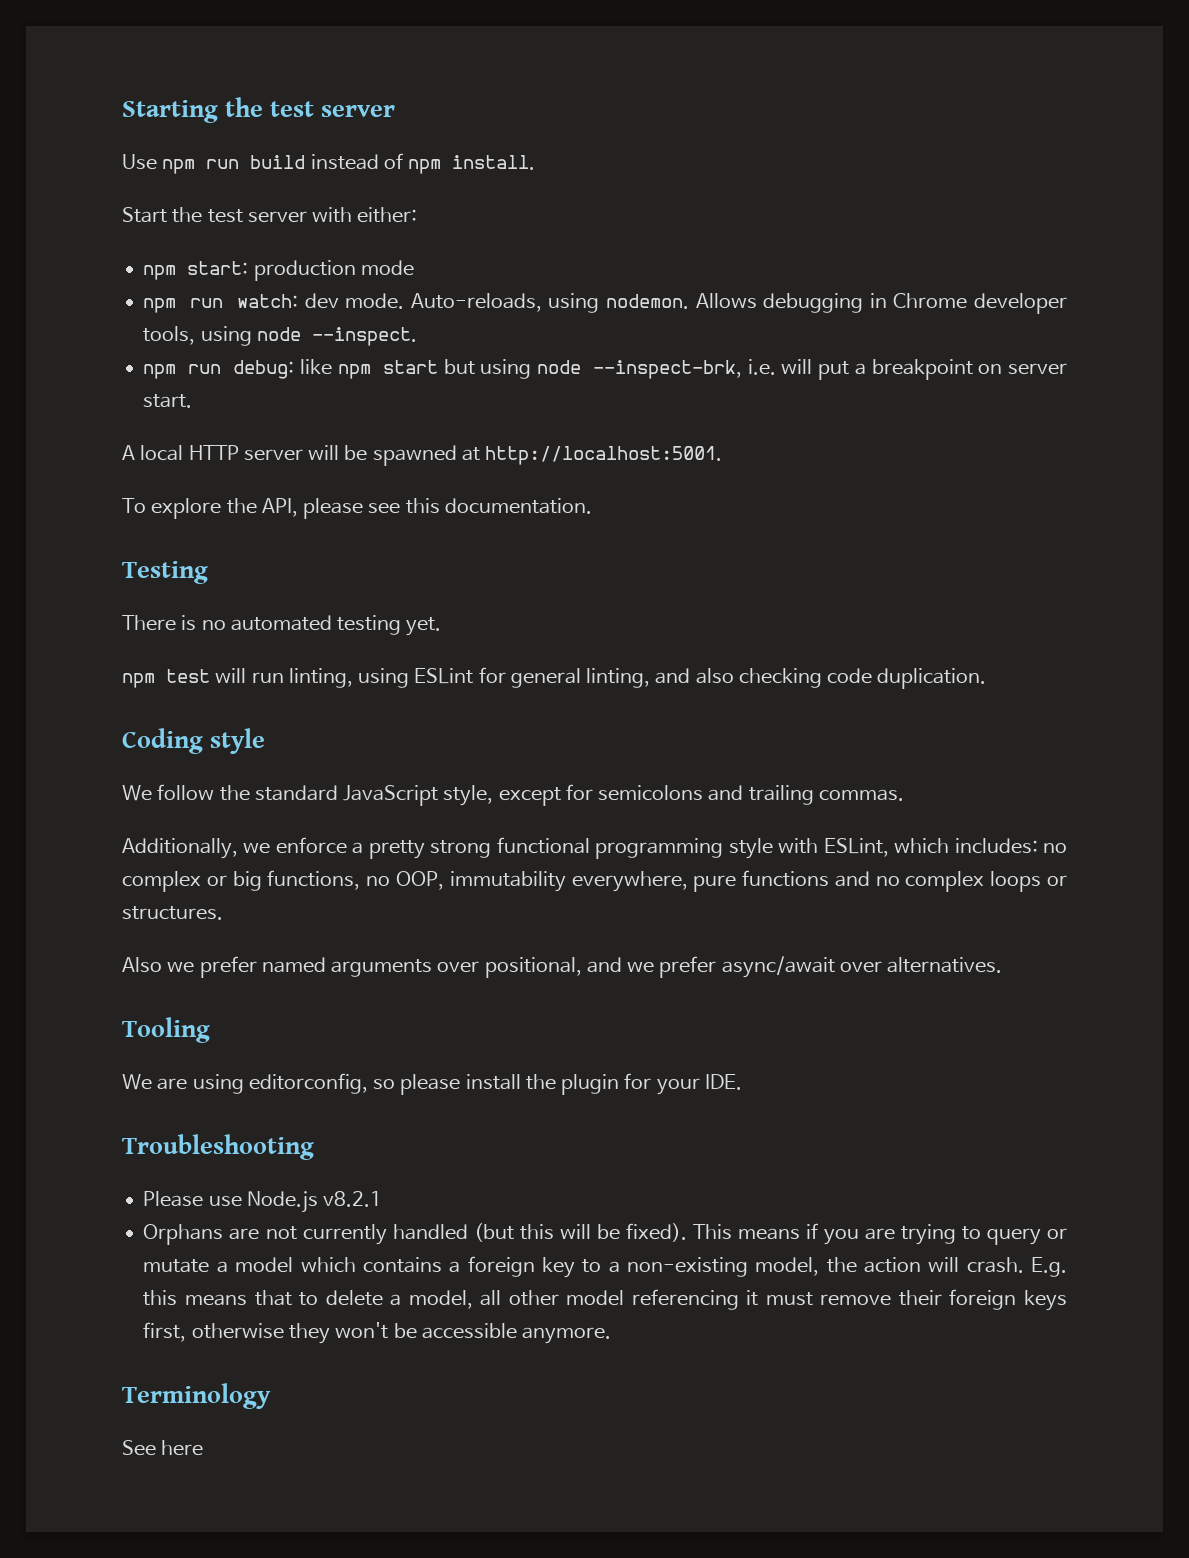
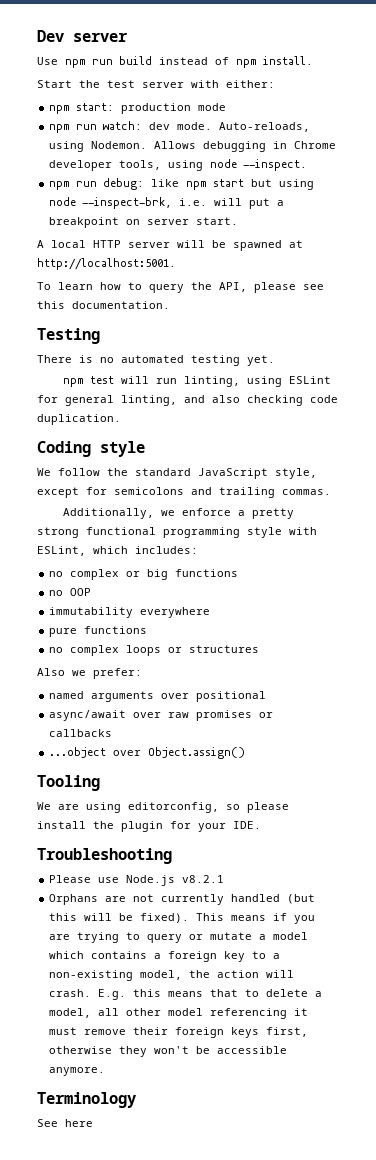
- Starting the test server
+ Dev server
- Auto-reloads, using nodemon.
+ Auto-reloads, using Nodemon.
- To explore the API, please see this documentation.
+ To learn how to query the API, please see this documentation.
- Additionally, we enforce a pretty strong functional programming style with ESLint, which includes: no complex or big functions, no OOP, immutability everywhere, pure functions and no complex loops or structures.
+ Additionally, we enforce a pretty strong functional programming style with ESLint, which includes:
+ no complex or big functions
+ no OOP
+ immutability everywhere
+ pure functions
+ no complex loops or structures
- Also we prefer named arguments over positional, and we prefer async/await over alternatives.
+ Also we prefer:
+ named arguments over positional
+ async/await over raw promises or callbacks
+ ...object over Object.assign()

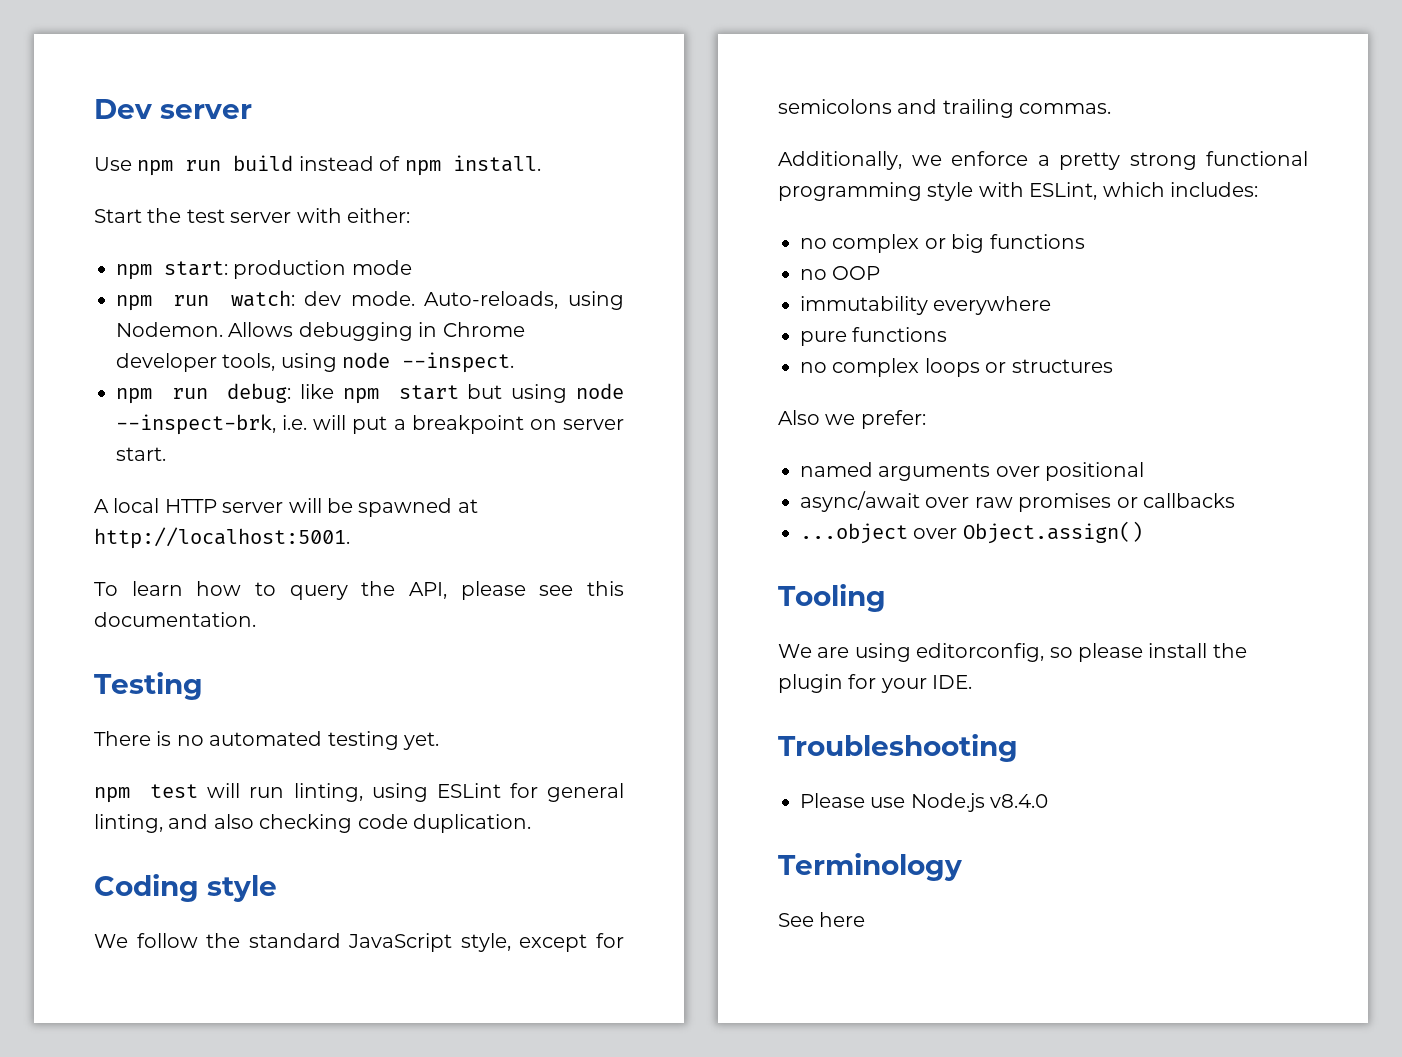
- Please use Node.js v8.2.1
- Orphans are not currently handled (but this will be fixed). This means if you are trying to query or mutate a model which contains a foreign key to a non-existing model, the action will crash. E.g. this means that to delete a model, all other model referencing it must remove their foreign keys first, otherwise they won't be accessible anymore.
+ Please use Node.js v8.4.0

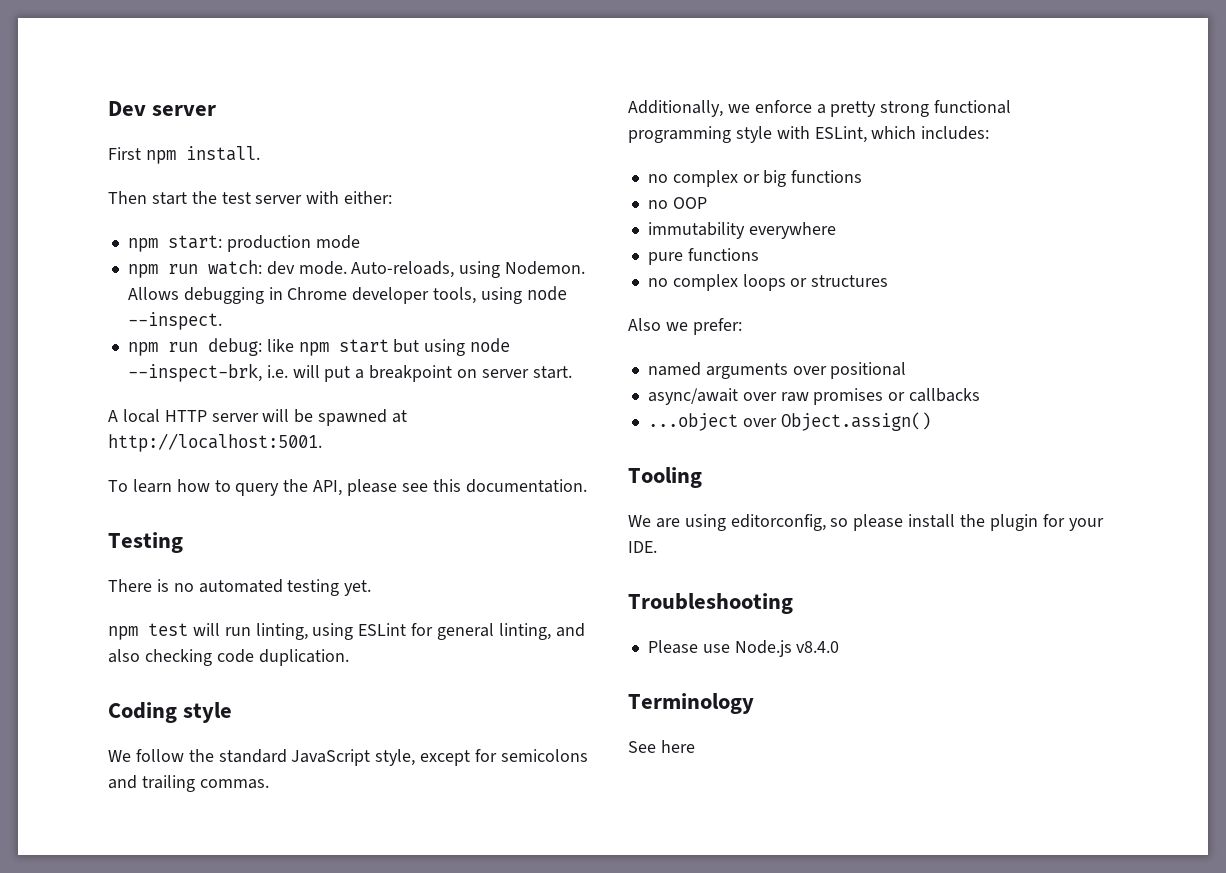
- Use npm run build instead of npm install.
+ First npm install.
- Start the test server with either:
+ Then start the test server with either:

